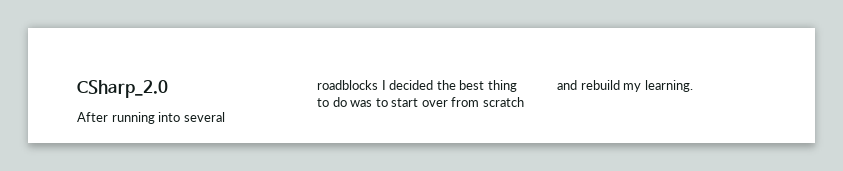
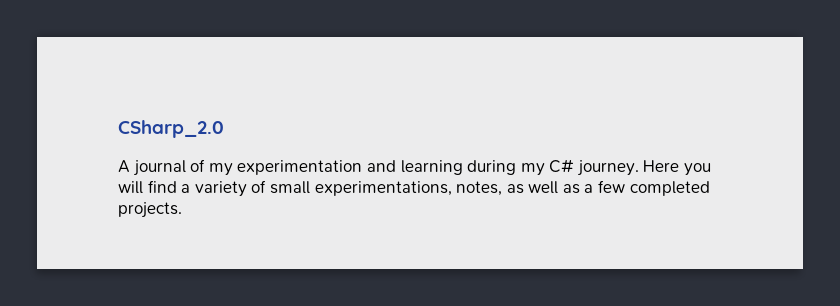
- After running into several roadblocks I decided the best thing to do was to start over from scratch and rebuild my learning.
+ A journal of my experimentation and learning during my C# journey. Here you will find a variety of small experimentations, notes, as well as a few completed projects.

